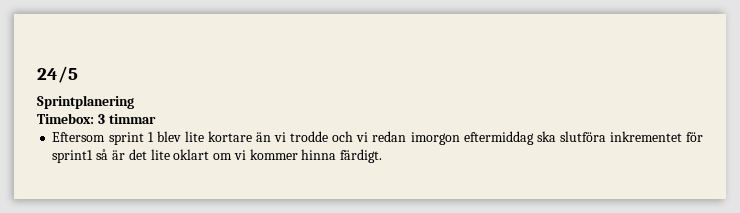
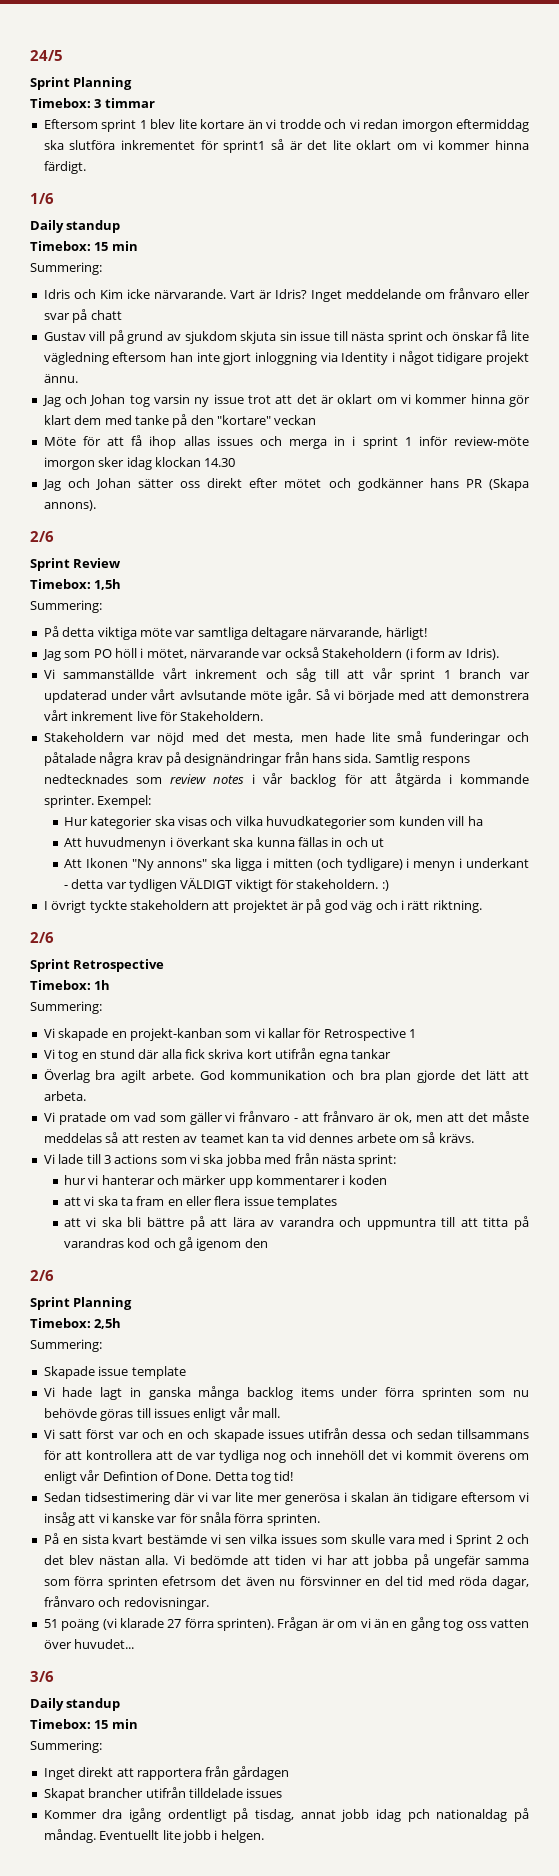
  24/5
- Sprintplanering
+ Sprint Planning
+ 1/6
+ Daily standup
+ Timebox: 15 min
+ Summering:
+ Idris och Kim icke närvarande. Vart är Idris? Inget meddelande om frånvaro eller svar på chatt
+ Gustav vill på grund av sjukdom skjuta sin issue till nästa sprint och önskar få lite vägledning eftersom han inte gjort inloggning via Identity i något tidigare projekt ännu.
+ Jag och Johan tog varsin ny issue trot att det är oklart om vi kommer hinna gör klart dem med tanke på den "kortare" veckan
+ Möte för att få ihop allas issues och merga in i sprint 1 inför review-möte imorgon sker idag klockan 14.30
+ Jag och Johan sätter oss direkt efter mötet och godkänner hans PR (Skapa annons).
+ 2/6
+ Sprint Review
+ Timebox: 1,5h
+ Summering:
+ På detta viktiga möte var samtliga deltagare närvarande, härligt!
+ Jag som PO höll i mötet, närvarande var också Stakeholdern (i form av Idris).
+ Vi sammanställde vårt inkrement och såg till att vår sprint 1 branch var updaterad under vårt avlsutande möte igår. Så vi började med att demonstrera vårt inkrement live för Stakeholdern.
+ Stakeholdern var nöjd med det mesta, men hade lite små funderingar och påtalade några krav på designändringar från hans sida. Samtlig respons nedtecknades som review notes i vår backlog för att åtgärda i kommande sprinter. Exempel:
+ Hur kategorier ska visas och vilka huvudkategorier som kunden vill ha
+ Att huvudmenyn i överkant ska kunna fällas in och ut
+ Att Ikonen "Ny annons" ska ligga i mitten (och tydligare) i menyn i underkant - detta var tydligen VÄLDIGT viktigt för stakeholdern. :)
+ I övrigt tyckte stakeholdern att projektet är på god väg och i rätt riktning.
+ 2/6
+ Sprint Retrospective
+ Timebox: 1h
+ Summering:
+ Vi skapade en projekt-kanban som vi kallar för Retrospective 1
+ Vi tog en stund där alla fick skriva kort utifrån egna tankar
+ Överlag bra agilt arbete. God kommunikation och bra plan gjorde det lätt att arbeta.
+ Vi pratade om vad som gäller vi frånvaro - att frånvaro är ok, men att det måste meddelas så att resten av teamet kan ta vid dennes arbete om så krävs.
+ Vi lade till 3 actions som vi ska jobba med från nästa sprint:
+ hur vi hanterar och märker upp kommentarer i koden
+ att vi ska ta fram en eller flera issue templates
+ att vi ska bli bättre på att lära av varandra och uppmuntra till att titta på varandras kod och gå igenom den
+ 2/6
+ Sprint Planning
+ Timebox: 2,5h
+ Summering:
+ Skapade issue template
+ Vi hade lagt in ganska många backlog items under förra sprinten som nu behövde göras till issues enligt vår mall.
+ Vi satt först var och en och skapade issues utifrån dessa och sedan tillsammans för att kontrollera att de var tydliga nog och innehöll det vi kommit överens om enligt vår Defintion of Done. Detta tog tid!
+ Sedan tidsestimering där vi var lite mer generösa i skalan än tidigare eftersom vi insåg att vi kanske var för snåla förra sprinten.
+ På en sista kvart bestämde vi sen vilka issues som skulle vara med i Sprint 2 och det blev nästan alla. Vi bedömde att tiden vi har att jobba på ungefär samma som förra sprinten efetrsom det även nu försvinner en del tid med röda dagar, frånvaro och redovisningar.
+ 51 poäng (vi klarade 27 förra sprinten). Frågan är om vi än en gång tog oss vatten över huvudet...
+ 3/6
+ Daily standup
+ Timebox: 15 min
+ Summering:
+ Inget direkt att rapportera från gårdagen
+ Skapat brancher utifrån tilldelade issues
+ Kommer dra igång ordentligt på tisdag, annat jobb idag pch nationaldag på måndag. Eventuellt lite jobb i helgen.

